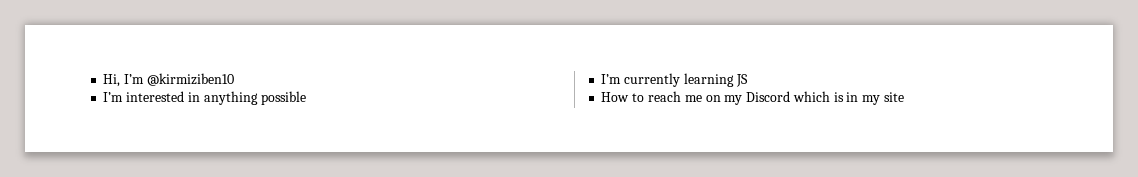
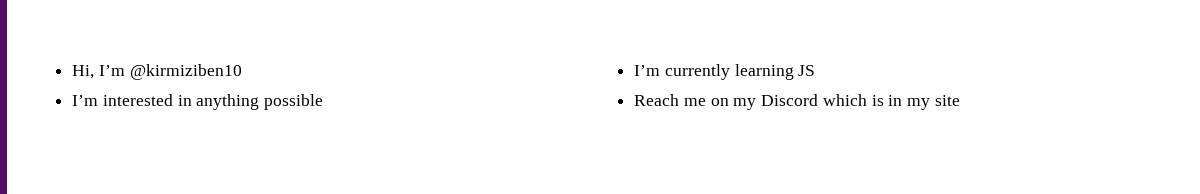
- How to reach me on my Discord which is in my site
+ Reach me on my Discord which is in my site

